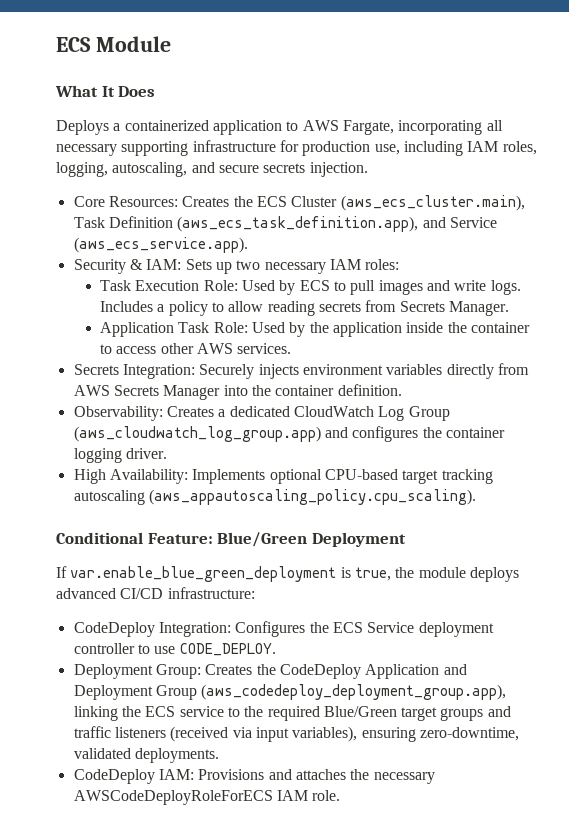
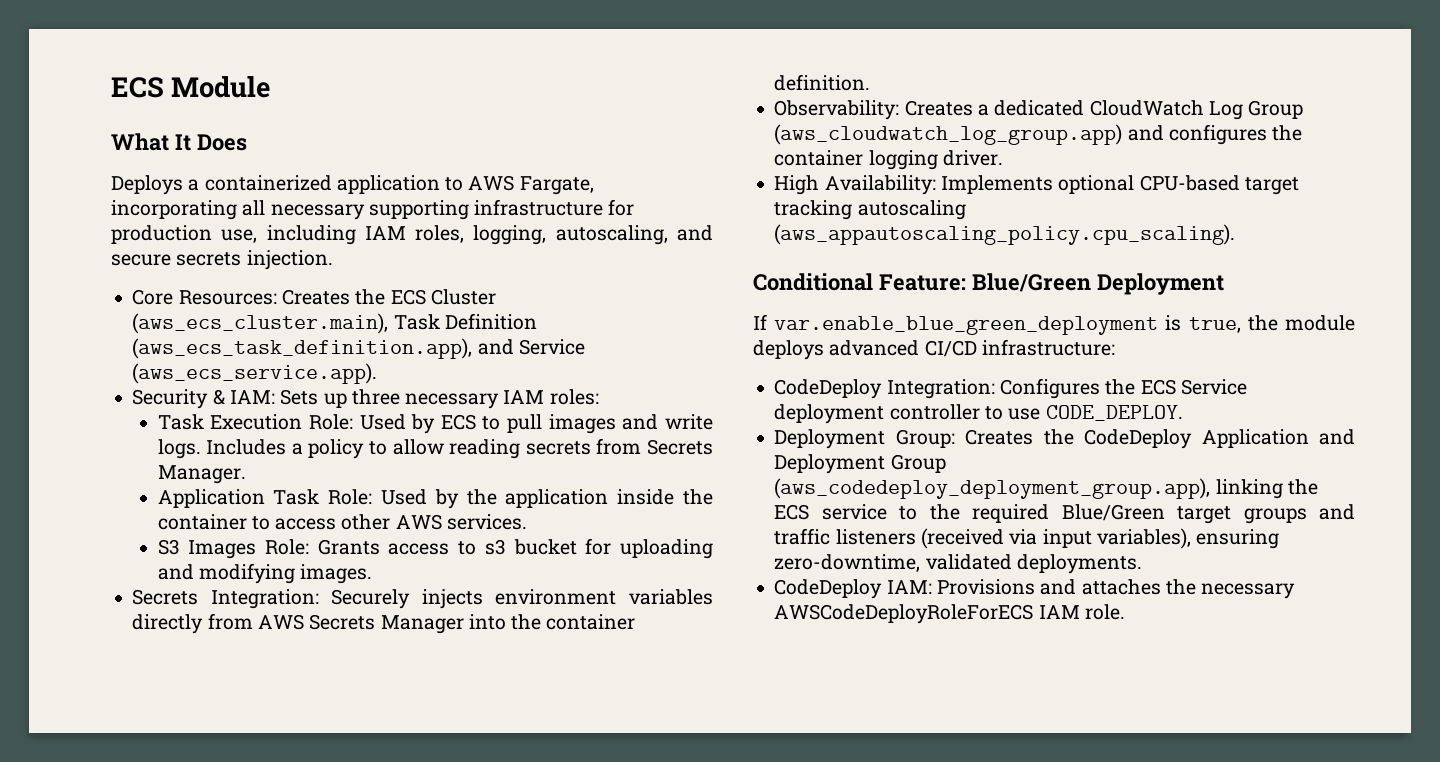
- Security & IAM: Sets up two necessary IAM roles:
+ Security & IAM: Sets up three necessary IAM roles:
+ S3 Images Role: Grants access to s3 bucket for uploading and modifying images.

